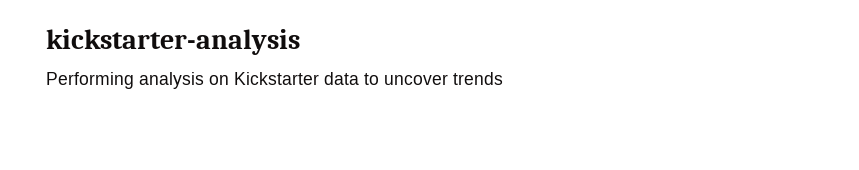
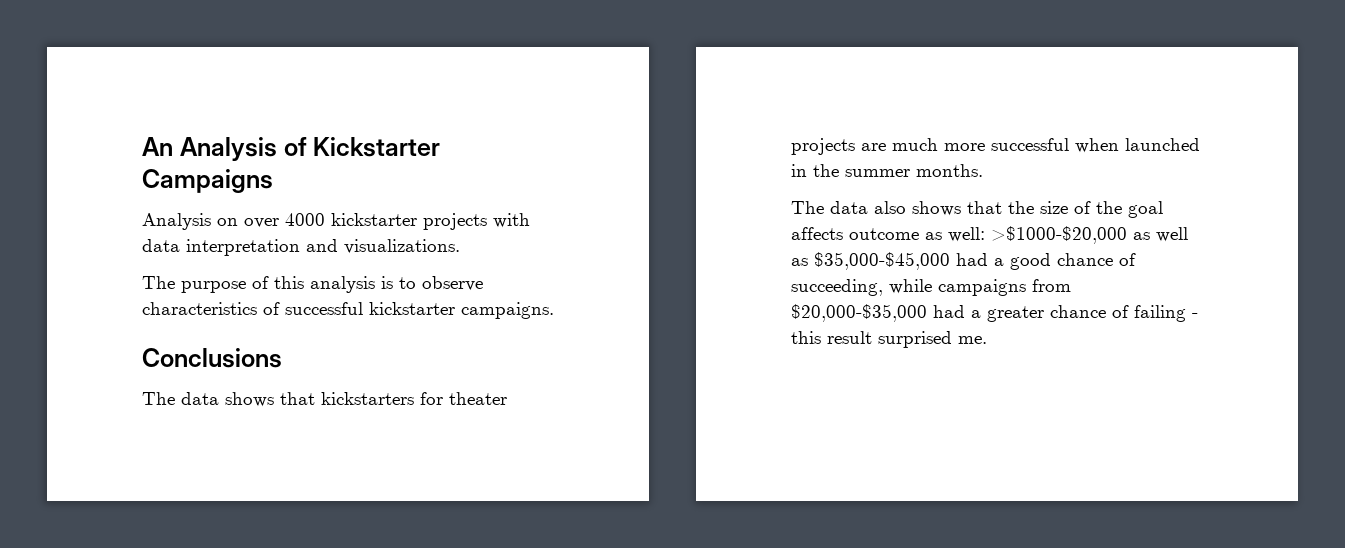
- kickstarter-analysis
- Performing analysis on Kickstarter data to uncover trends
+ An Analysis of Kickstarter Campaigns
+ Analysis on over 4000 kickstarter projects with data interpretation and visualizations.
+ The purpose of this analysis is to observe characteristics of successful kickstarter campaigns.
+ Conclusions
+ The data shows that kickstarters for theater projects are much more successful when launched in the summer months.
+ The data also shows that the size of the goal affects outcome as well: >$1000-$20,000 as well as $35,000-$45,000 had a good chance of succeeding, while campaigns from $20,000-$35,000 had a greater chance of failing - this result surprised me.

